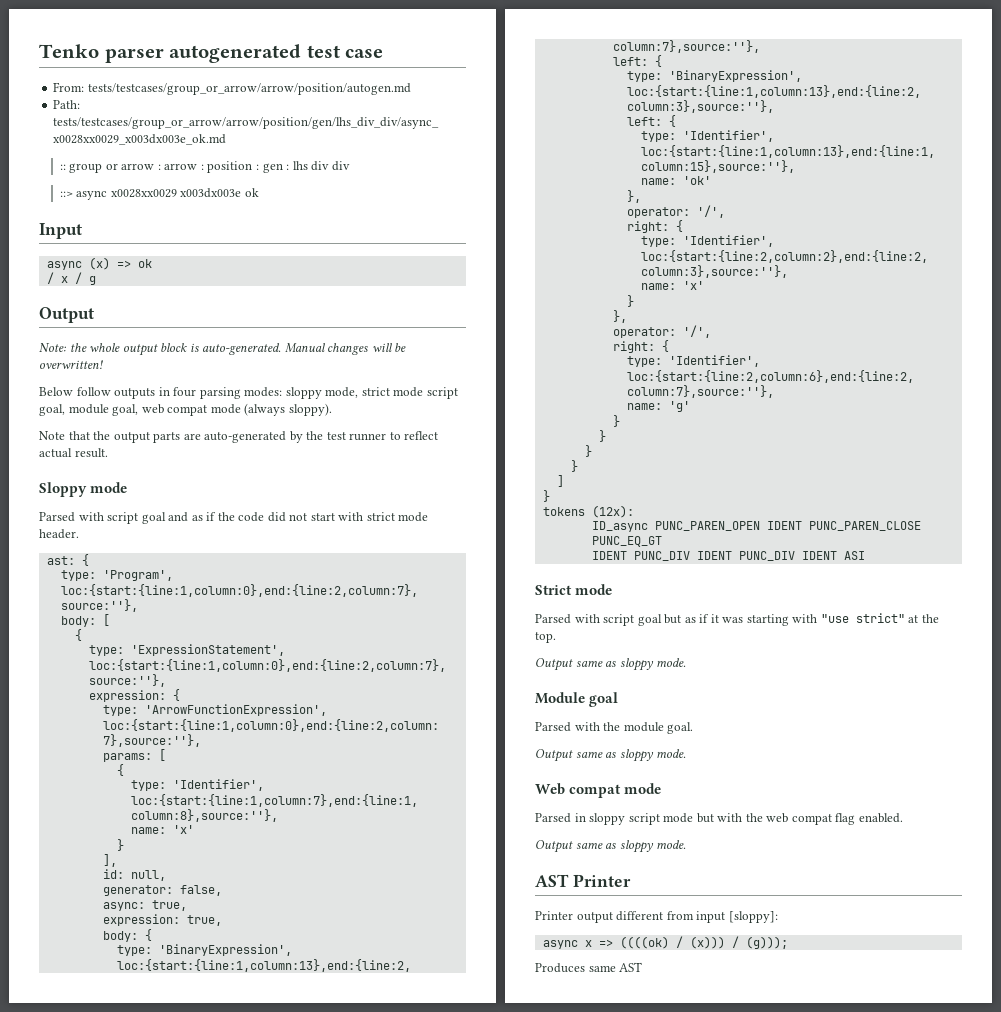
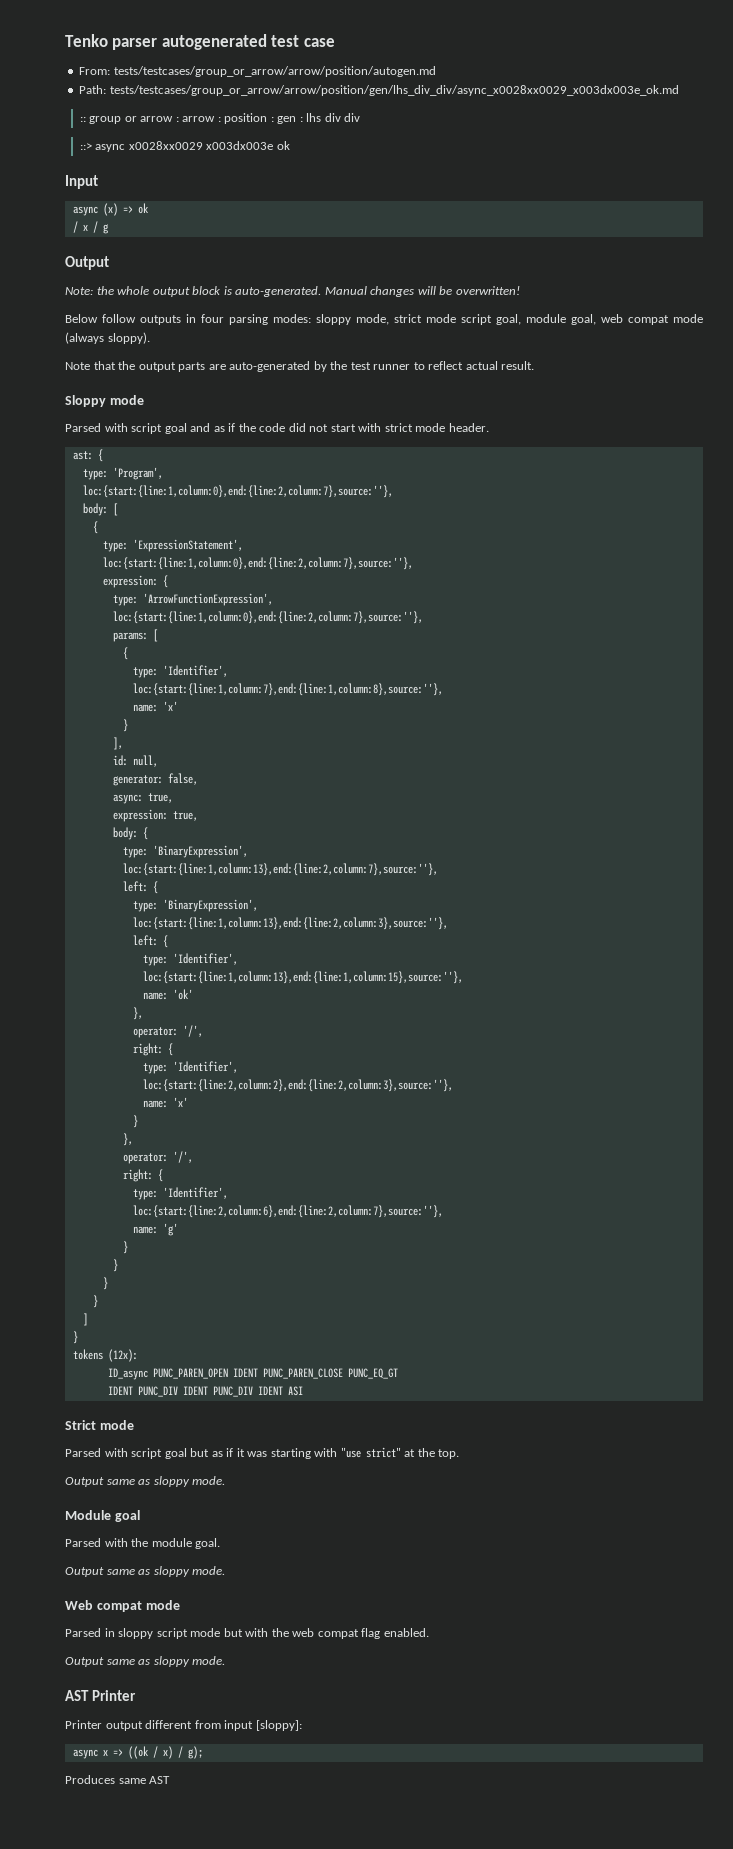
- async x => ((((ok) / (x))) / (g)));
+ async x => ((ok / x) / g);

